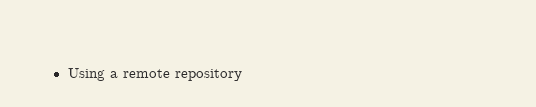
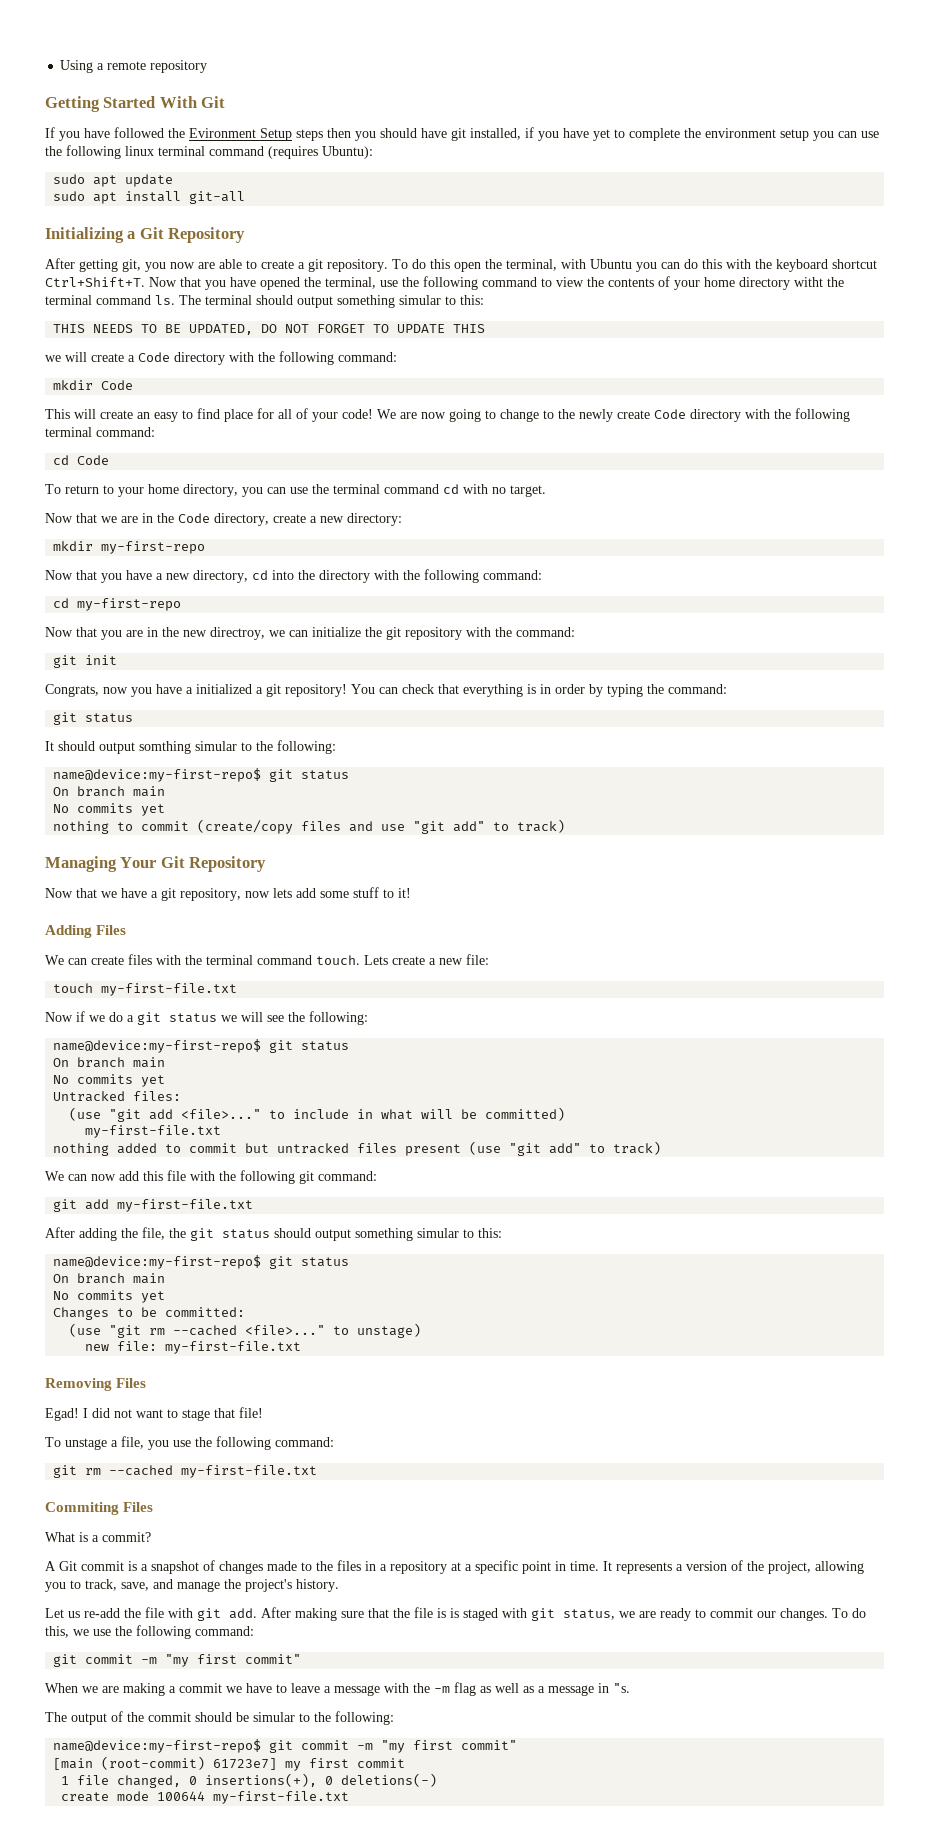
+ Getting Started With Git
+ If you have followed the Evironment Setup steps then you should have git installed, if you have yet to complete the environment setup you can use the following linux terminal command (requires Ubuntu):
+ sudo apt update
+ sudo apt install git-all
+ Initializing a Git Repository
+ After getting git, you now are able to create a git repository. To do this open the terminal, with Ubuntu you can do this with the keyboard shortcut Ctrl+Shift+T. Now that you have opened the terminal, use the following command to view the contents of your home directory witht the terminal command ls. The terminal should output something simular to this:
+ THIS NEEDS TO BE UPDATED, DO NOT FORGET TO UPDATE THIS
+ we will create a Code directory with the following command:
+ mkdir Code
+ This will create an easy to find place for all of your code! We are now going to change to the newly create Code directory with the following terminal command:
+ cd Code
+ To return to your home directory, you can use the terminal command cd with no target.
+ Now that we are in the Code directory, create a new directory:
+ mkdir my-first-repo
+ Now that you have a new directory, cd into the directory with the following command:
+ cd my-first-repo
+ Now that you are in the new directroy, we can initialize the git repository with the command:
+ git init
+ Congrats, now you have a initialized a git repository! You can check that everything is in order by typing the command:
+ git status
+ It should output somthing simular to the following:
+ name@device:my-first-repo$ git status
+ On branch main
+ No commits yet
+ nothing to commit (create/copy files and use "git add" to track)
+ Managing Your Git Repository
+ Now that we have a git repository, now lets add some stuff to it!
+ Adding Files
+ We can create files with the terminal command touch. Lets create a new file:
+ touch my-first-file.txt
+ Now if we do a git status we will see the following:
+ name@device:my-first-repo$ git status
+ On branch main
+ No commits yet
+ Untracked files:
+ (use "git add <file>..." to include in what will be committed)
+ my-first-file.txt
+ nothing added to commit but untracked files present (use "git add" to track)
+ We can now add this file with the following git command:
+ git add my-first-file.txt
+ After adding the file, the git status should output something simular to this:
+ name@device:my-first-repo$ git status
+ On branch main
+ No commits yet
+ Changes to be committed:
+ (use "git rm --cached <file>..." to unstage)
+ new file: my-first-file.txt
+ Removing Files
+ Egad! I did not want to stage that file!
+ To unstage a file, you use the following command:
+ git rm --cached my-first-file.txt
+ Commiting Files
+ What is a commit?
+ A Git commit is a snapshot of changes made to the files in a repository at a specific point in time. It represents a version of the project, allowing you to track, save, and manage the project's history.
+ Let us re-add the file with git add. After making sure that the file is is staged with git status, we are ready to commit our changes. To do this, we use the following command:
+ git commit -m "my first commit"
+ When we are making a commit we have to leave a message with the -m flag as well as a message in "s.
+ The output of the commit should be simular to the following:
+ name@device:my-first-repo$ git commit -m "my first commit"
+ [main (root-commit) 61723e7] my first commit
+ 1 file changed, 0 insertions(+), 0 deletions(-)
+ create mode 100644 my-first-file.txt

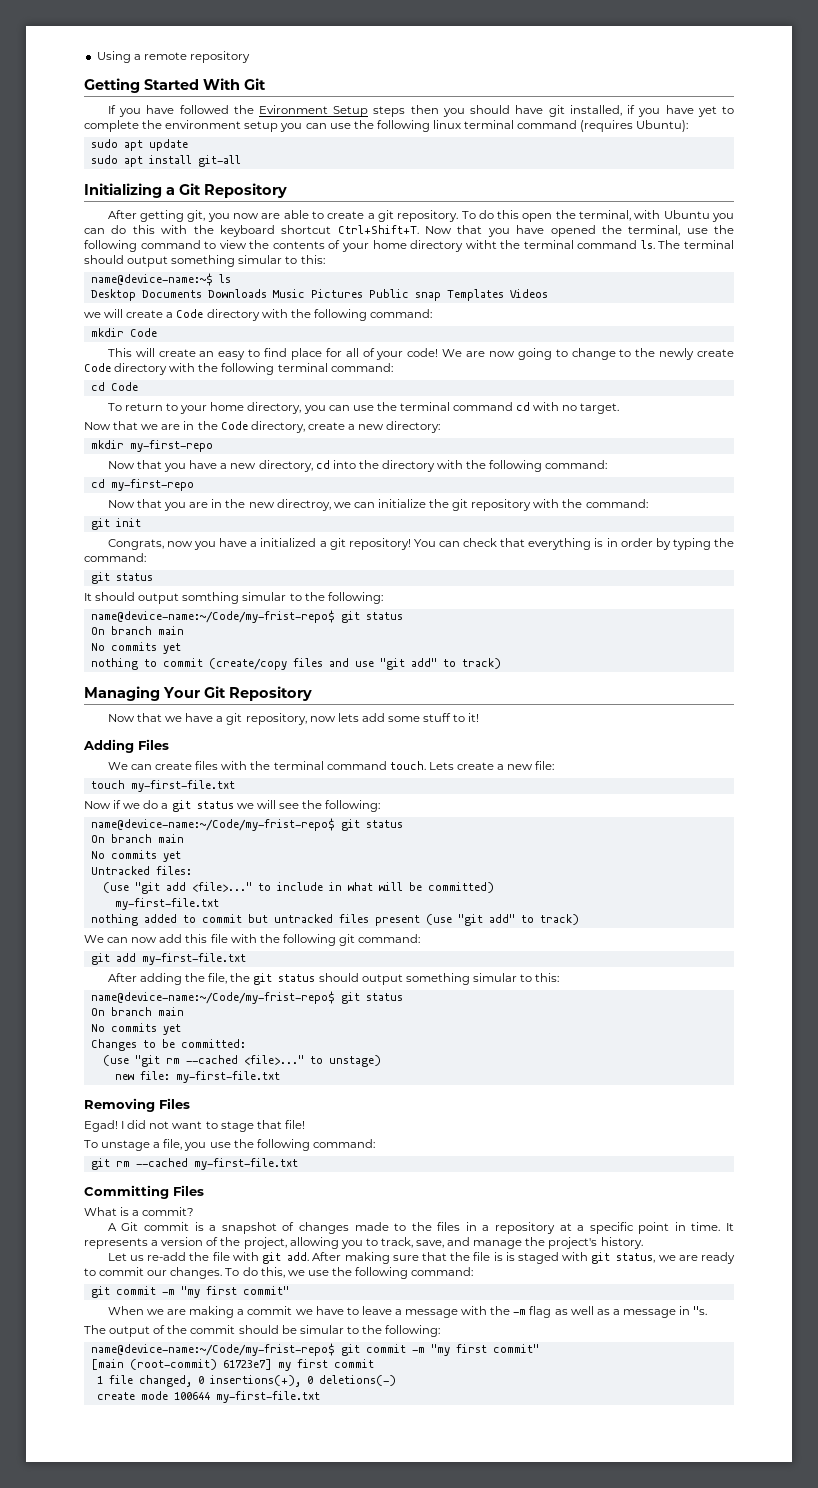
- THIS NEEDS TO BE UPDATED, DO NOT FORGET TO UPDATE THIS
+ name@device-name:~$ ls
+ Desktop Documents Downloads Music Pictures Public snap Templates Videos
  It should output somthing simular to the following:
- name@device:my-first-repo$ git status
+ name@device-name:~/Code/my-frist-repo$ git status
  Now if we do a git status we will see the following:
- name@device:my-first-repo$ git status
+ name@device-name:~/Code/my-frist-repo$ git status
  After adding the file, the git status should output something simular to this:
- name@device:my-first-repo$ git status
+ name@device-name:~/Code/my-frist-repo$ git status
- Commiting Files
+ Committing Files
- name@device:my-first-repo$ git commit -m "my first commit"
+ name@device-name:~/Code/my-frist-repo$ git commit -m "my first commit"

